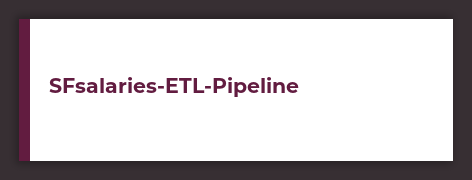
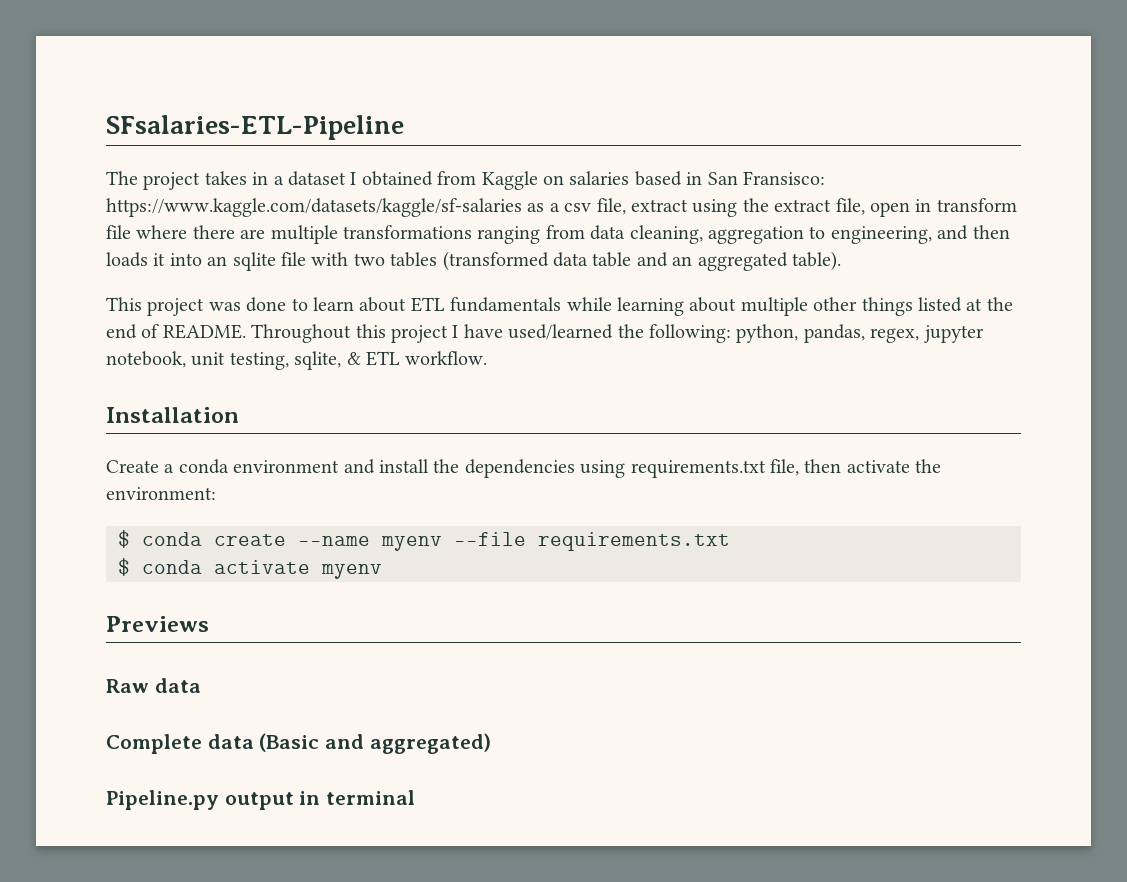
+ The project takes in a dataset I obtained from Kaggle on salaries based in San Fransisco: https://www.kaggle.com/datasets/kaggle/sf-salaries as a csv file, extract using the extract file, open in transform file where there are multiple transformations ranging from data cleaning, aggregation to engineering, and then loads it into an sqlite file with two tables (transformed data table and an aggregated table).
+ This project was done to learn about ETL fundamentals while learning about multiple other things listed at the end of README. Throughout this project I have used/learned the following: python, pandas, regex, jupyter notebook, unit testing, sqlite, & ETL workflow.
+ Installation
+ Create a conda environment and install the dependencies using requirements.txt file, then activate the environment:
+ $ conda create --name myenv --file requirements.txt
+ $ conda activate myenv
+ Previews
+ Raw data
+ Complete data (Basic and aggregated)
+ Pipeline.py output in terminal

